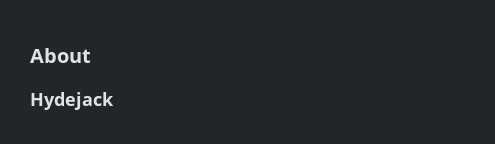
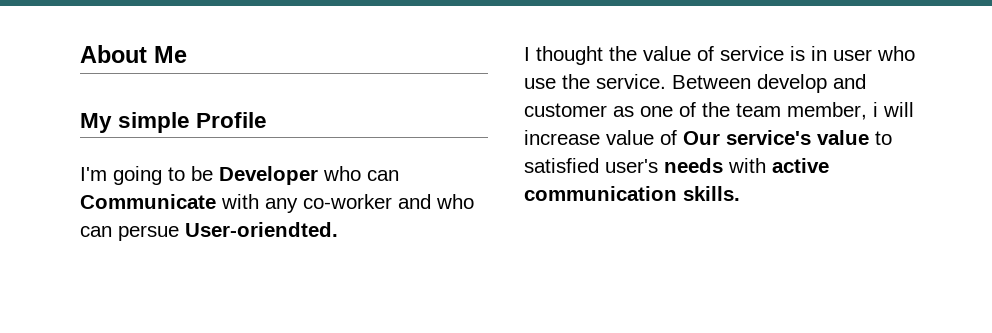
- About
- Hydejack
+ About Me
+ My simple Profile
+ I'm going to be Developer who can Communicate with any co-worker and who can persue User-oriendted.
+ I thought the value of service is in user who use the service. Between develop and customer as one of the team member, i will increase value of Our service's value to satisfied user's needs with active communication skills.

